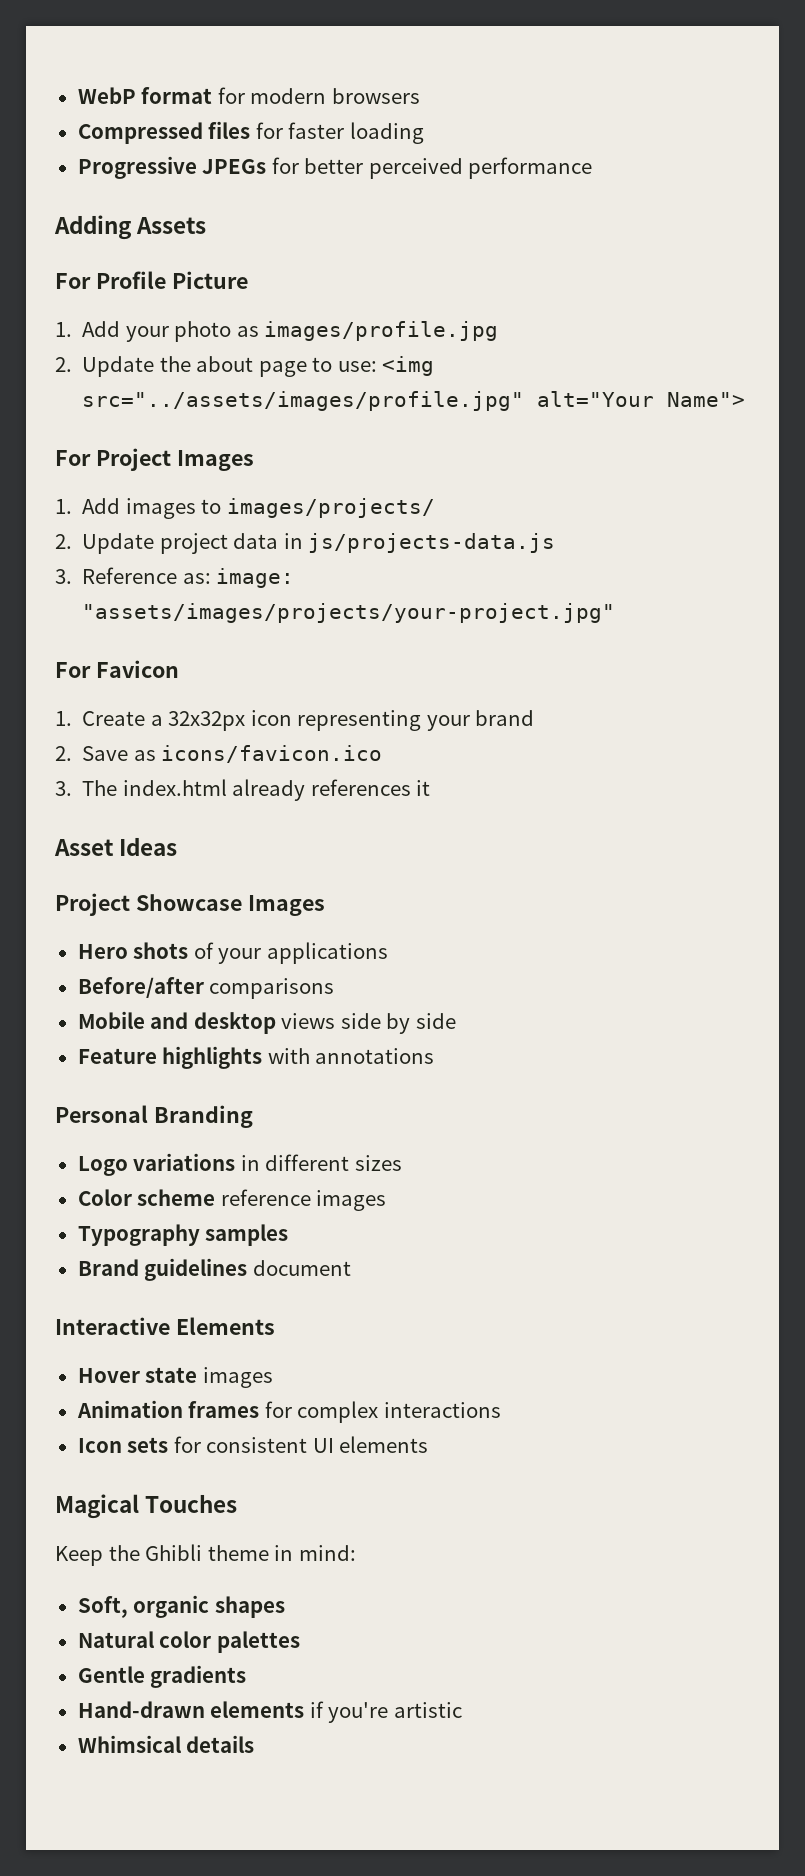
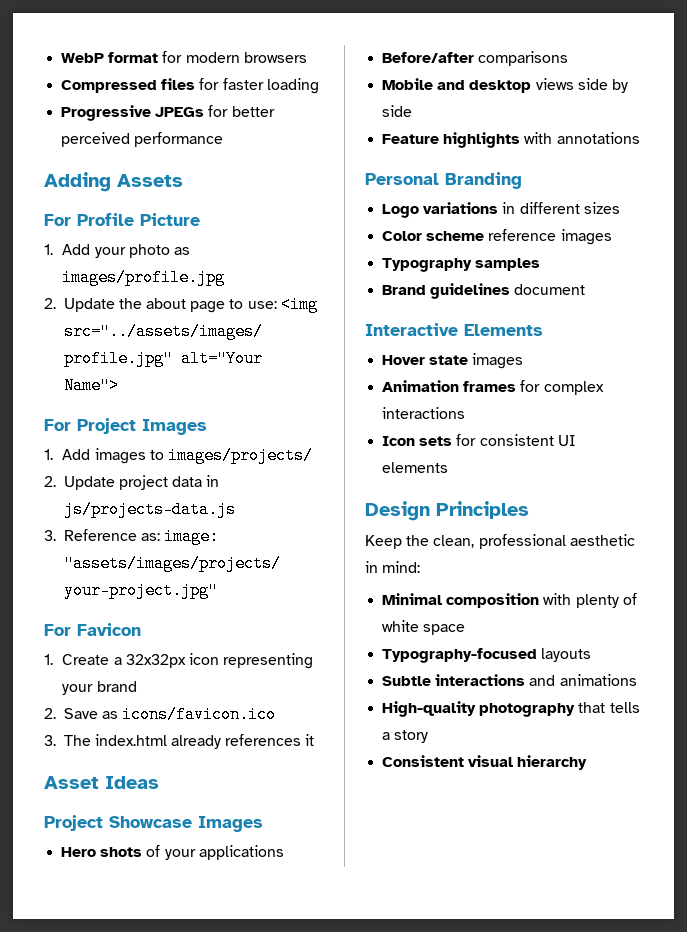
- Magical Touches
+ Design Principles
- Keep the Ghibli theme in mind:
+ Keep the clean, professional aesthetic in mind:
- Soft, organic shapes
- Natural color palettes
- Gentle gradients
- Hand-drawn elements if you're artistic
- Whimsical details
+ Minimal composition with plenty of white space
+ Typography-focused layouts
+ Subtle interactions and animations
+ High-quality photography that tells a story
+ Consistent visual hierarchy

